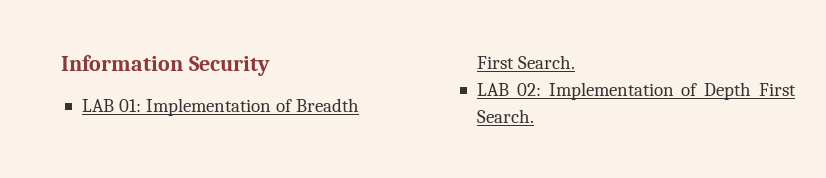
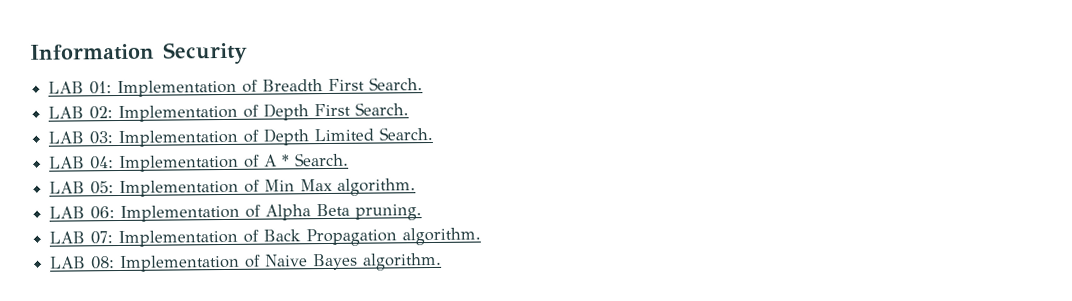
+ LAB 03: Implementation of Depth Limited Search.
+ LAB 04: Implementation of A * Search.
+ LAB 05: Implementation of Min Max algorithm.
+ LAB 06: Implementation of Alpha Beta pruning.
+ LAB 07: Implementation of Back Propagation algorithm.
+ LAB 08: Implementation of Naive Bayes algorithm.

